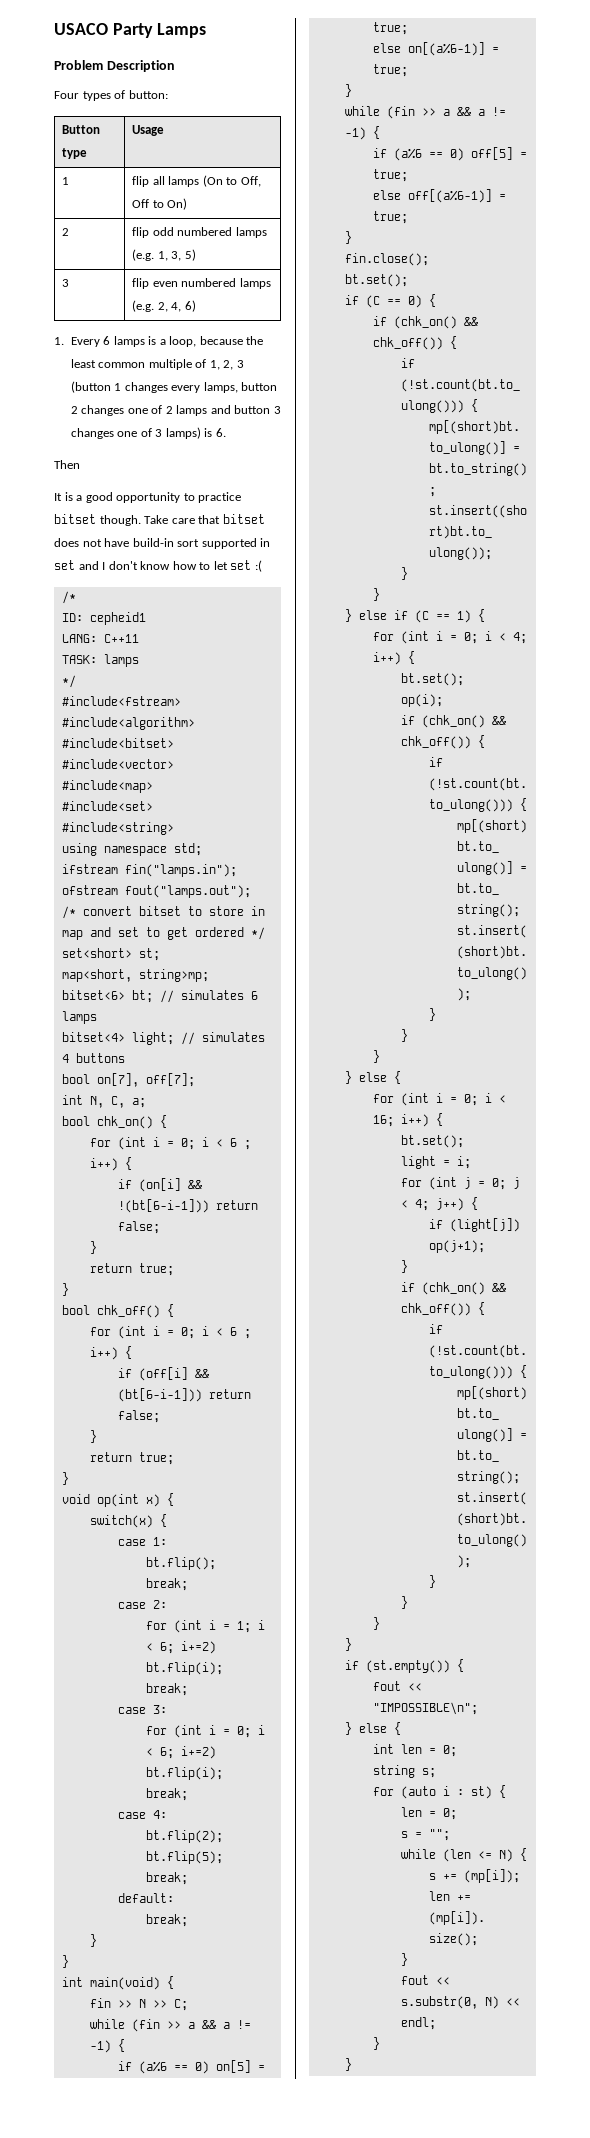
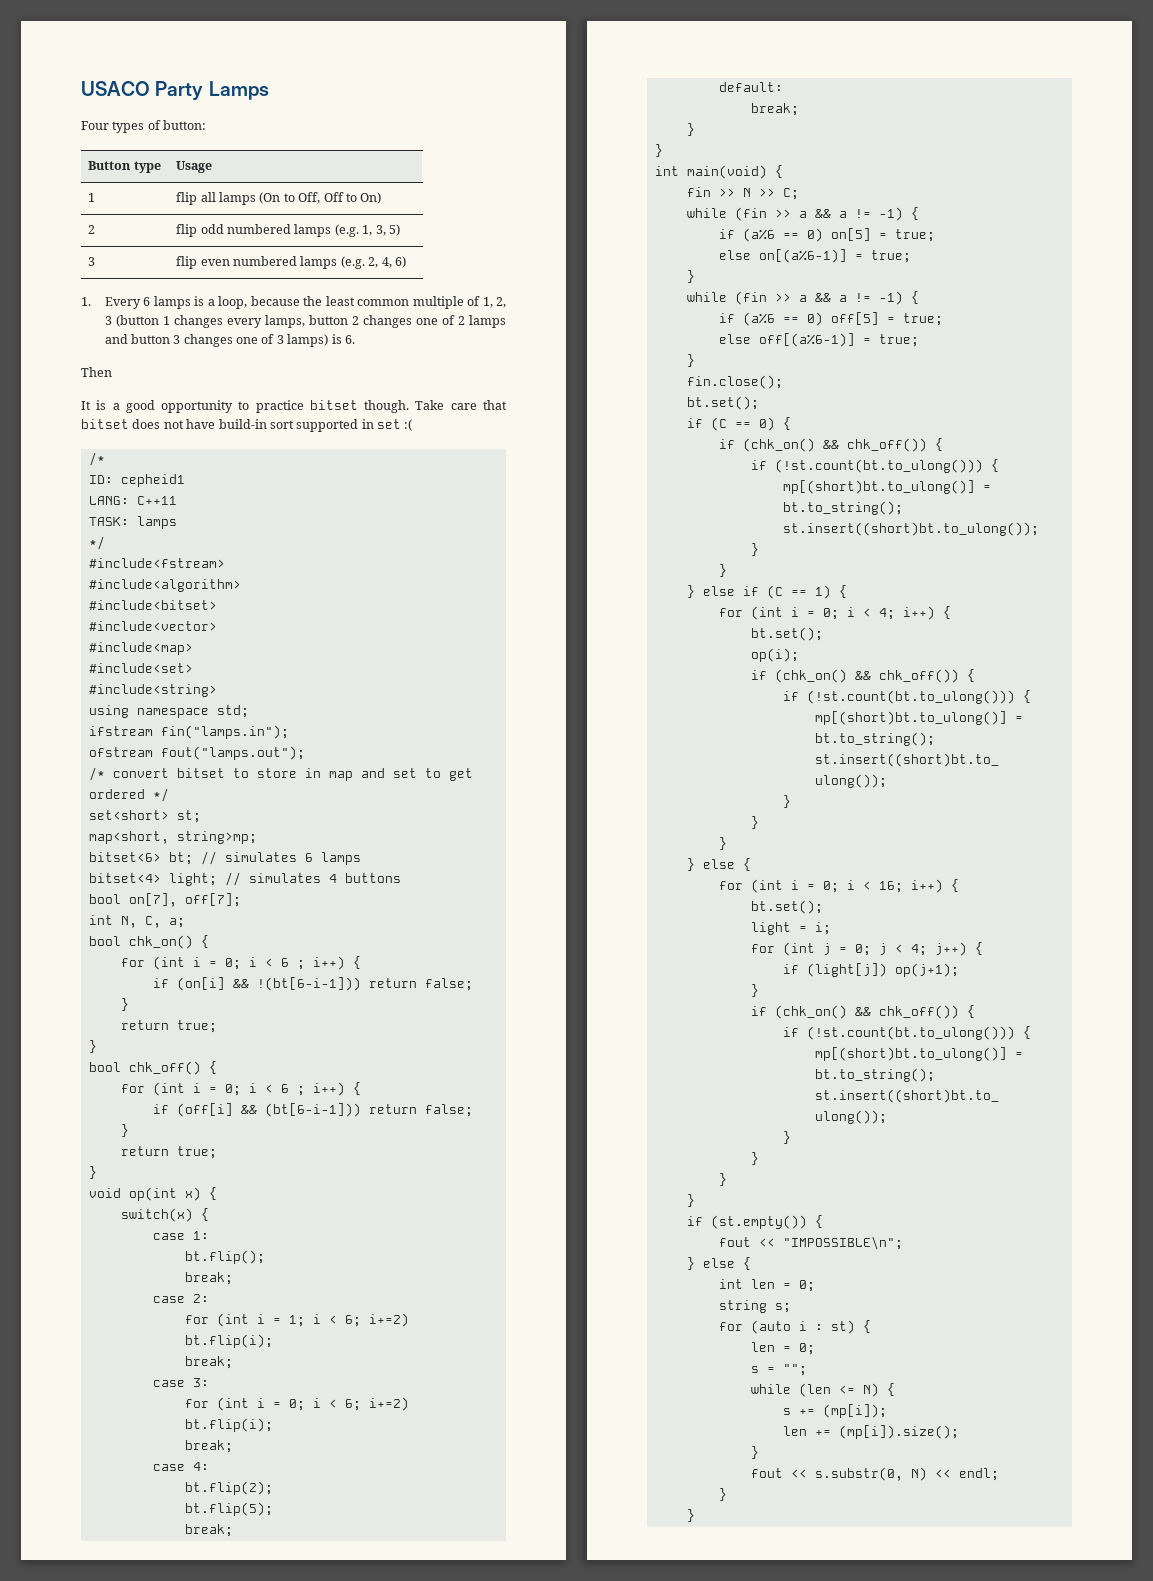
- Problem Description
- Take care that bitset does not have build-in sort supported in set and I don't know how to let set :(
+ Take care that bitset does not have build-in sort supported in set :(

